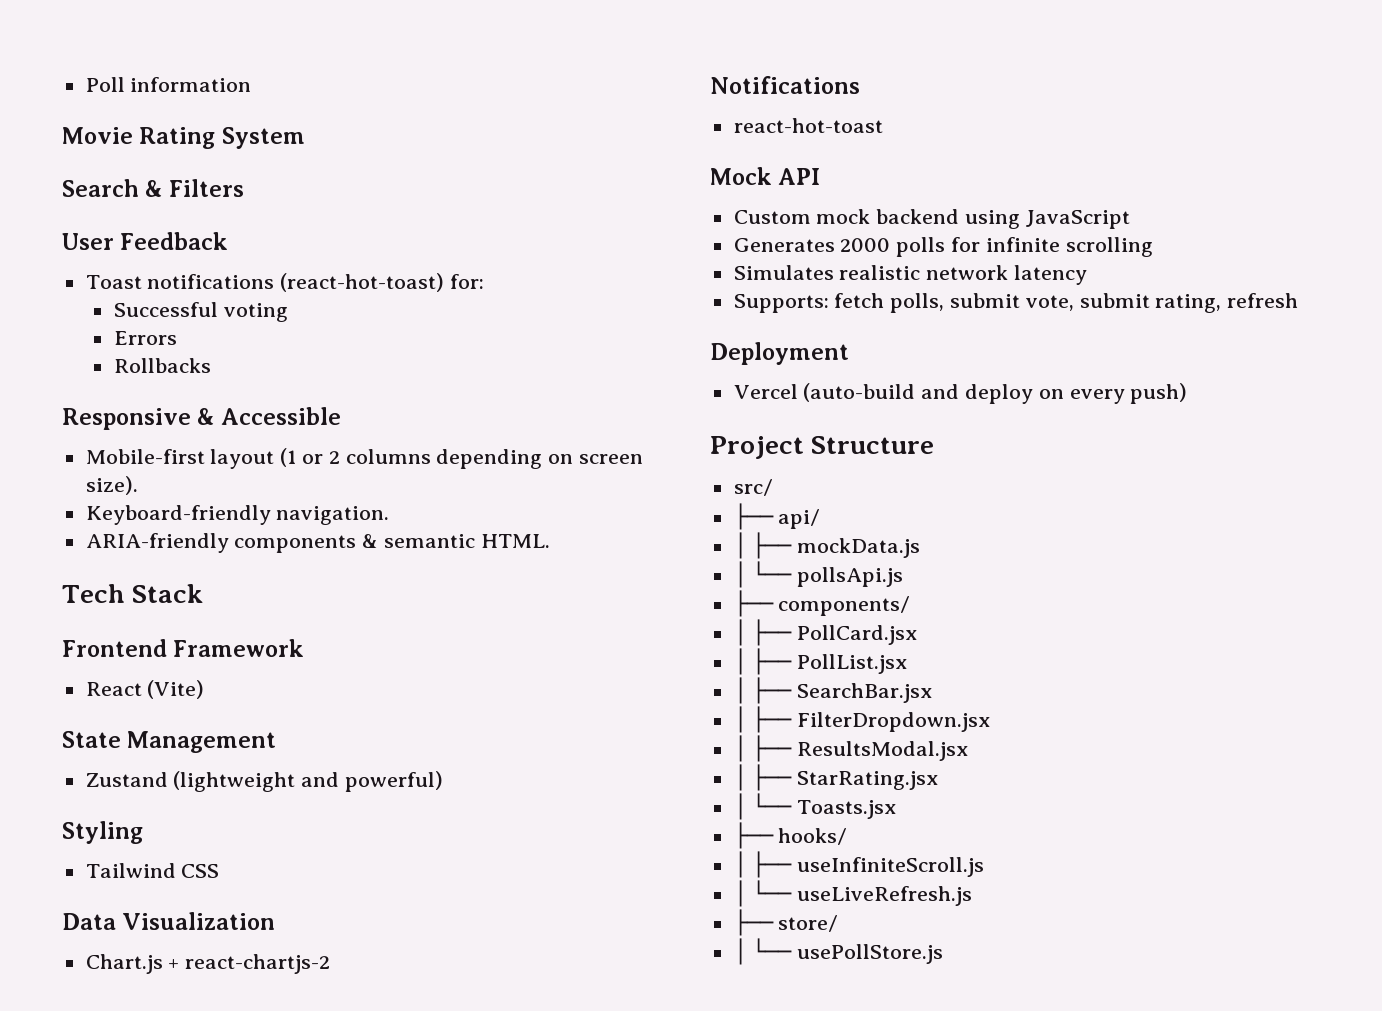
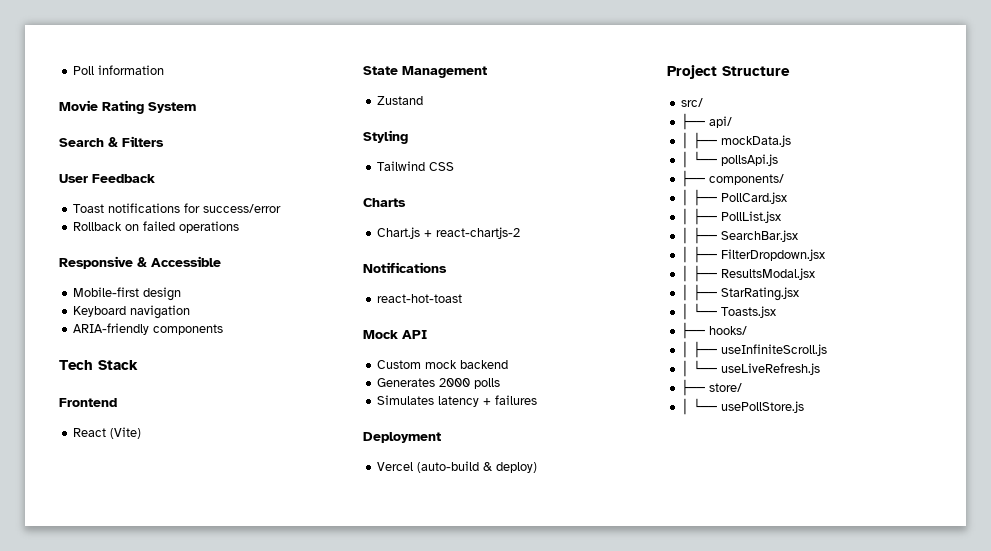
- Toast notifications (react-hot-toast) for:
- Successful voting
- Errors
- Rollbacks
+ Toast notifications for success/error
+ Rollback on failed operations
  Responsive & Accessible
- Mobile-first layout (1 or 2 columns depending on screen size).
- Keyboard-friendly navigation.
+ Mobile-first design
+ Keyboard navigation
- ARIA-friendly components & semantic HTML.
+ ARIA-friendly components
- Frontend Framework
+ Frontend
- Zustand (lightweight and powerful)
+ Zustand
- Data Visualization
+ Charts
- Custom mock backend using JavaScript
+ Custom mock backend
- Generates 2000 polls for infinite scrolling
+ Generates 2000 polls
- Simulates realistic network latency
- Supports: fetch polls, submit vote, submit rating, refresh
+ Simulates latency + failures
  Deployment
- Vercel (auto-build and deploy on every push)
+ Vercel (auto-build & deploy)

